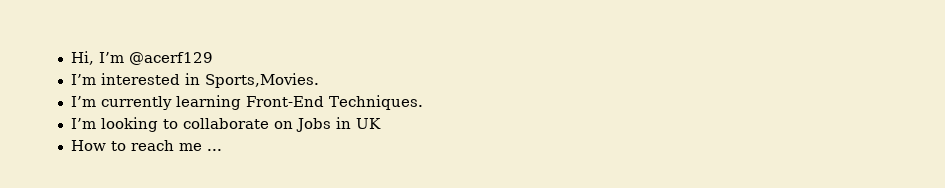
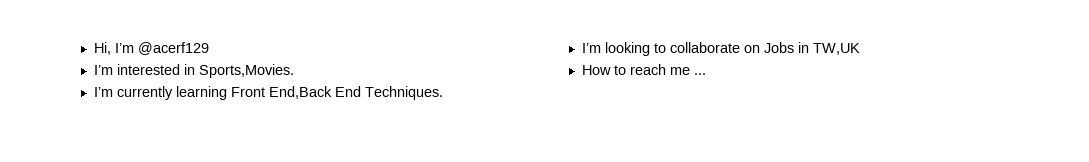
- I’m currently learning Front-End Techniques.
+ I’m currently learning Front End,Back End Techniques.
- I’m looking to collaborate on Jobs in UK
+ I’m looking to collaborate on Jobs in TW,UK

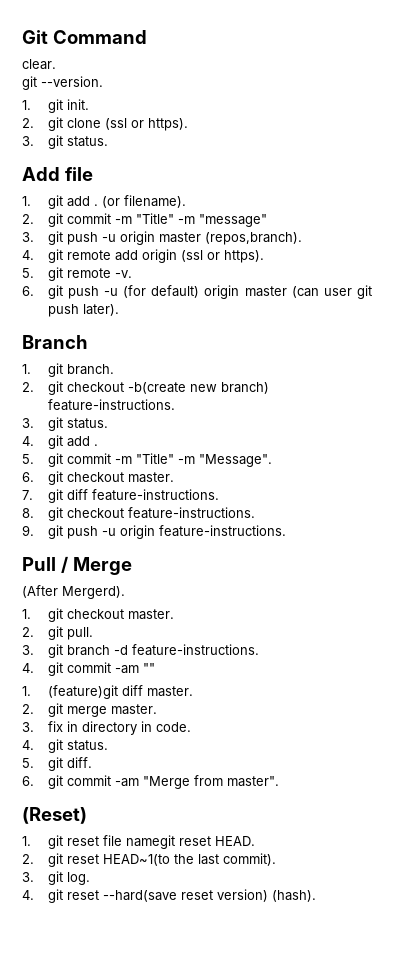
- Hi, I’m @acerf129
- I’m interested in Sports,Movies.
- I’m currently learning Front End,Back End Techniques.
- I’m looking to collaborate on Jobs in TW,UK
- How to reach me ...
+ Git Command
+ clear.
+ git --version.
+ 1. git init.
+ 2. git clone (ssl or https).
+ 3. git status.
+ Add file
+ 1. git add . (or filename).
+ 2. git commit -m "Title" -m "message"
+ 3. git push -u origin master (repos,branch).
+ 4. git remote add origin (ssl or https).
+ 5. git remote -v.
+ 6. git push -u (for default) origin master (can user git push later).
+ Branch
+ 1. git branch.
+ 2. git checkout -b(create new branch) feature-instructions.
+ 3. git status.
+ 4. git add .
+ 5. git commit -m "Title" -m "Message".
+ 6. git checkout master.
+ 7. git diff feature-instructions.
+ 8. git checkout feature-instructions.
+ 9. git push -u origin feature-instructions.
+ Pull / Merge
+ (After Mergerd).
+ 1. git checkout master.
+ 2. git pull.
+ 3. git branch -d feature-instructions.
+ 4. git commit -am ""
+ 1. (feature)git diff master.
+ 2. git merge master.
+ 3. fix in directory in code.
+ 4. git status.
+ 5. git diff.
+ 6. git commit -am "Merge from master".
+ (Reset)
+ 1. git reset file namegit reset HEAD.
+ 2. git reset HEAD~1(to the last commit).
+ 3. git log.
+ 4. git reset --hard(save reset version) (hash).

